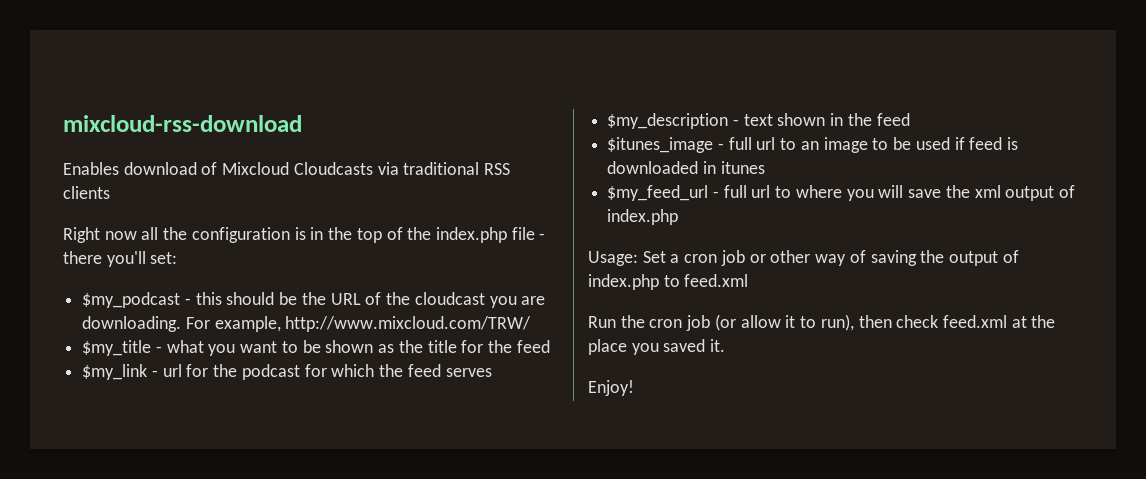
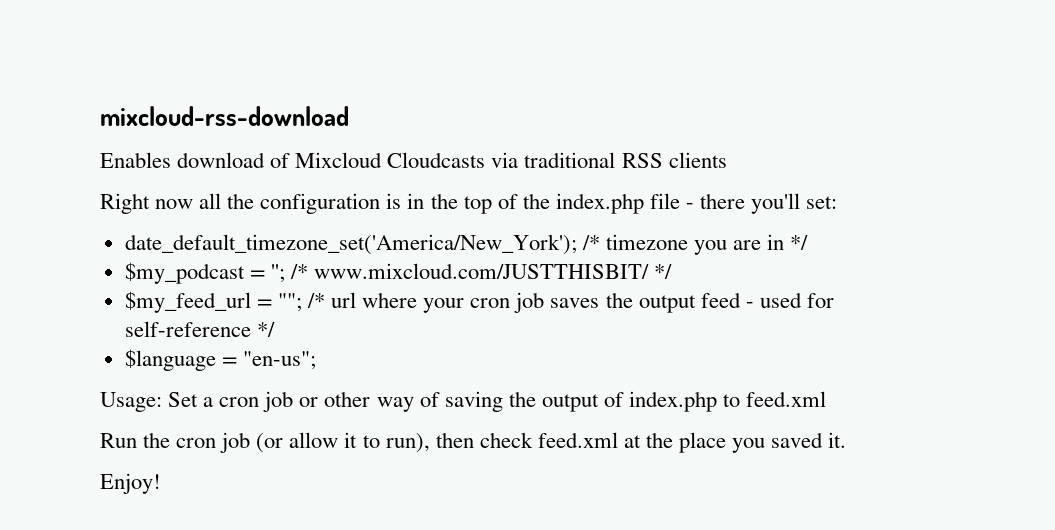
- $my_podcast - this should be the URL of the cloudcast you are downloading. For example, http://www.mixcloud.com/TRW/
- $my_title - what you want to be shown as the title for the feed
- $my_link - url for the podcast for which the feed serves
- $my_description - text shown in the feed
- $itunes_image - full url to an image to be used if feed is downloaded in itunes
- $my_feed_url - full url to where you will save the xml output of index.php
+ date_default_timezone_set('America/New_York'); /* timezone you are in */
+ $my_podcast = ''; /* www.mixcloud.com/JUSTTHISBIT/ */
+ $my_feed_url = ""; /* url where your cron job saves the output feed - used for self-reference */
+ $language = "en-us";

